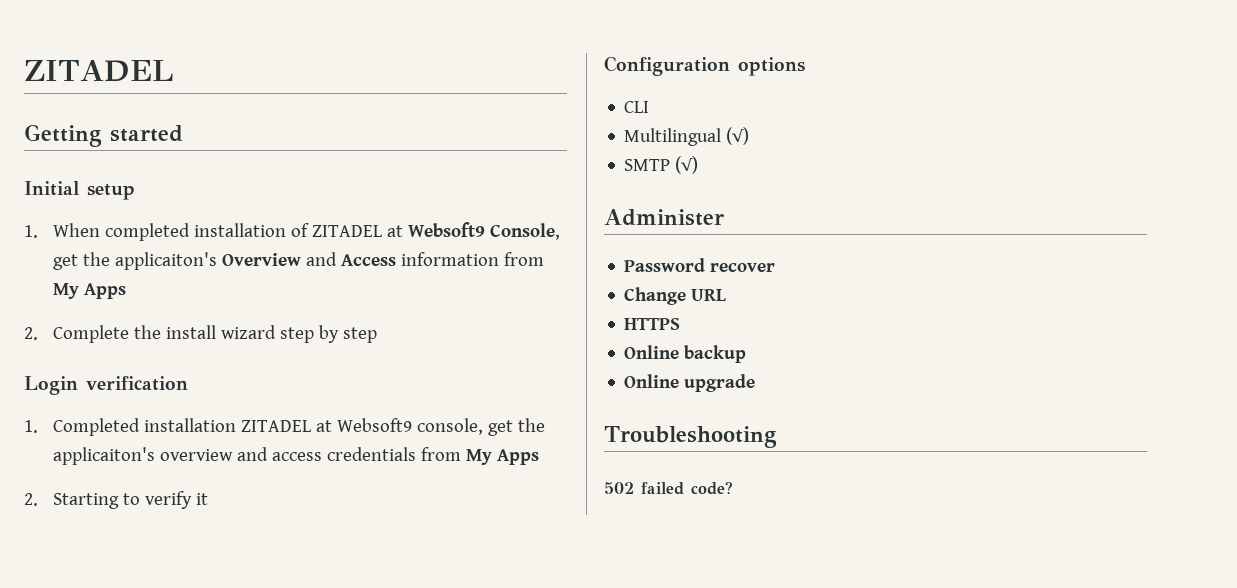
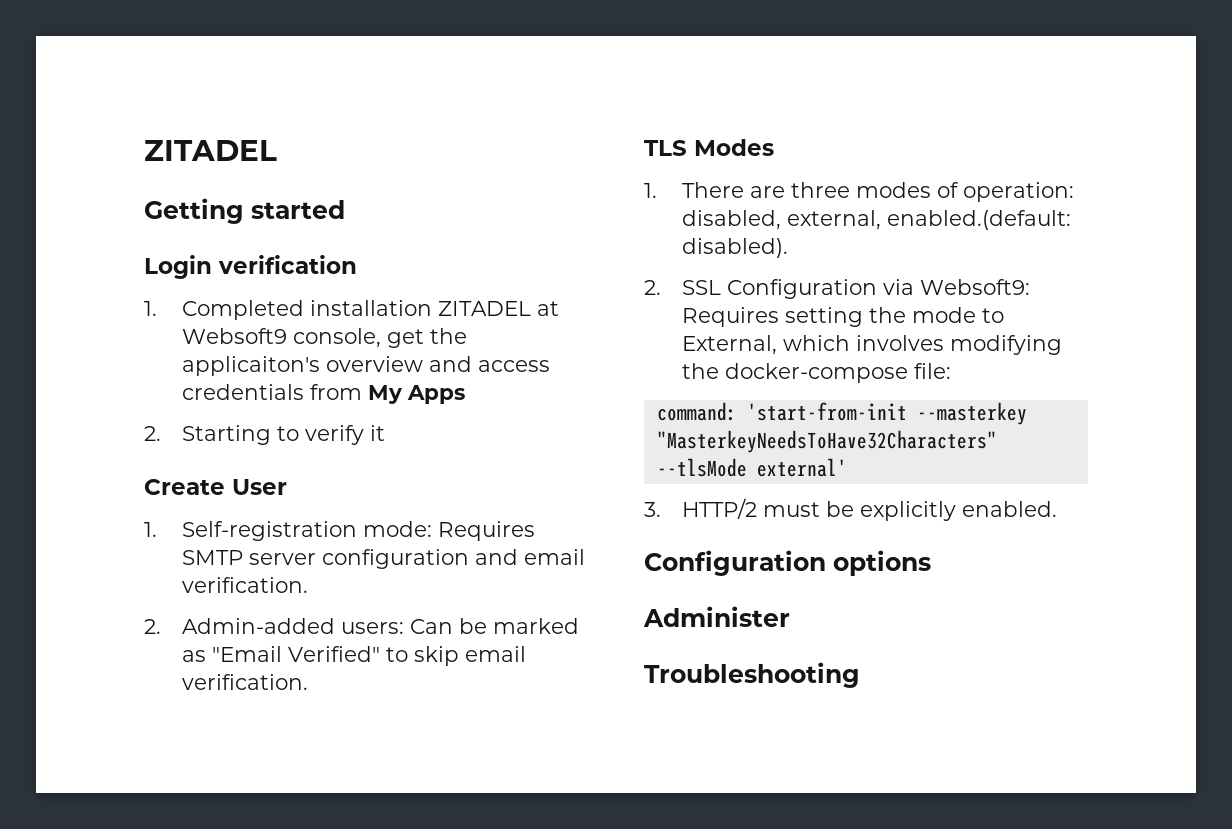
- Initial setup
- 1. When completed installation of ZITADEL at Websoft9 Console, get the applicaiton's Overview and Access information from My Apps
- 2. Complete the install wizard step by step
+ Create User
+ 1. Self-registration mode: Requires SMTP server configuration and email verification.
+ 2. Admin-added users: Can be marked as "Email Verified" to skip email verification.
+ TLS Modes
+ 1. There are three modes of operation: disabled, external, enabled.(default: disabled).
+ 2. SSL Configuration via Websoft9: Requires setting the mode to External, which involves modifying the docker-compose file:
+ command: 'start-from-init --masterkey "MasterkeyNeedsToHave32Characters" --tlsMode external'
+ 3. HTTP/2 must be explicitly enabled.
  Configuration options
- CLI
- Multilingual (√)
- SMTP (√)
  Administer
- Password recover
- Change URL
- HTTPS
- Online backup
- Online upgrade
  Troubleshooting
- 502 failed code?

